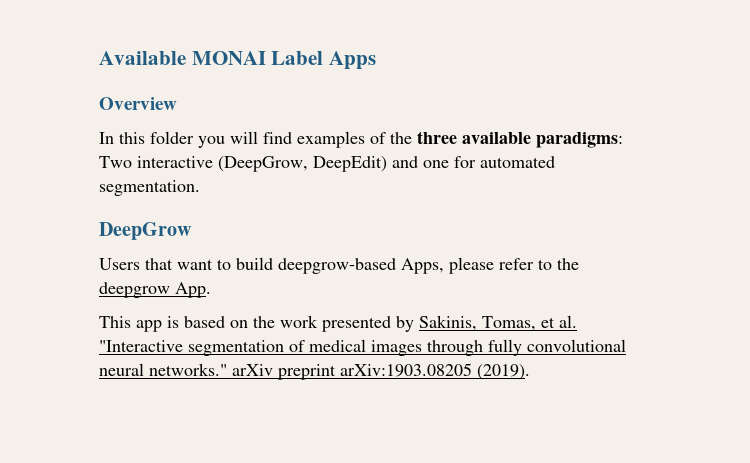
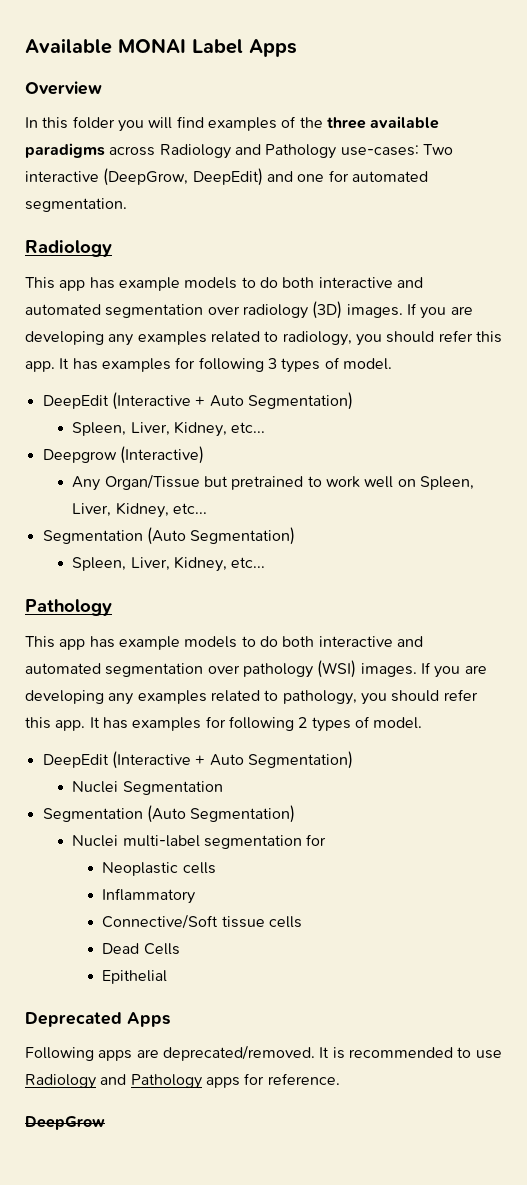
- In this folder you will find examples of the three available paradigms: Two interactive (DeepGrow, DeepEdit) and one for automated segmentation.
+ In this folder you will find examples of the three available paradigms across Radiology and Pathology use-cases: Two interactive (DeepGrow, DeepEdit) and one for automated segmentation.
+ Radiology
+ This app has example models to do both interactive and automated segmentation over radiology (3D) images. If you are developing any examples related to radiology, you should refer this app. It has examples for following 3 types of model.
+ DeepEdit (Interactive + Auto Segmentation)
+ Spleen, Liver, Kidney, etc...
+ Deepgrow (Interactive)
+ Any Organ/Tissue but pretrained to work well on Spleen, Liver, Kidney, etc...
+ Segmentation (Auto Segmentation)
+ Spleen, Liver, Kidney, etc...
+ Pathology
+ This app has example models to do both interactive and automated segmentation over pathology (WSI) images. If you are developing any examples related to pathology, you should refer this app. It has examples for following 2 types of model.
+ DeepEdit (Interactive + Auto Segmentation)
+ Nuclei Segmentation
+ Segmentation (Auto Segmentation)
+ Nuclei multi-label segmentation for
+ Neoplastic cells
+ Inflammatory
+ Connective/Soft tissue cells
+ Dead Cells
+ Epithelial
+ Deprecated Apps
+ Following apps are deprecated/removed. It is recommended to use Radiology and Pathology apps for reference.
  DeepGrow
- Users that want to build deepgrow-based Apps, please refer to the deepgrow App.
- This app is based on the work presented by Sakinis, Tomas, et al. "Interactive segmentation of medical images through fully convolutional neural networks." arXiv preprint arXiv:1903.08205 (2019).

